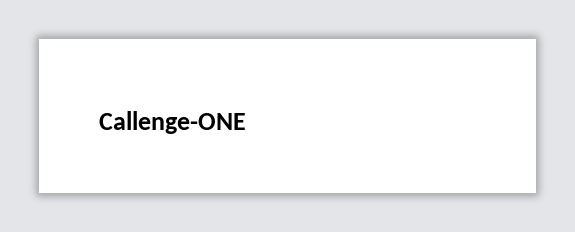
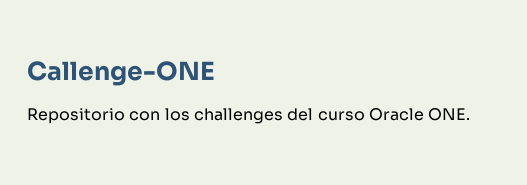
+ Repositorio con los challenges del curso Oracle ONE.

